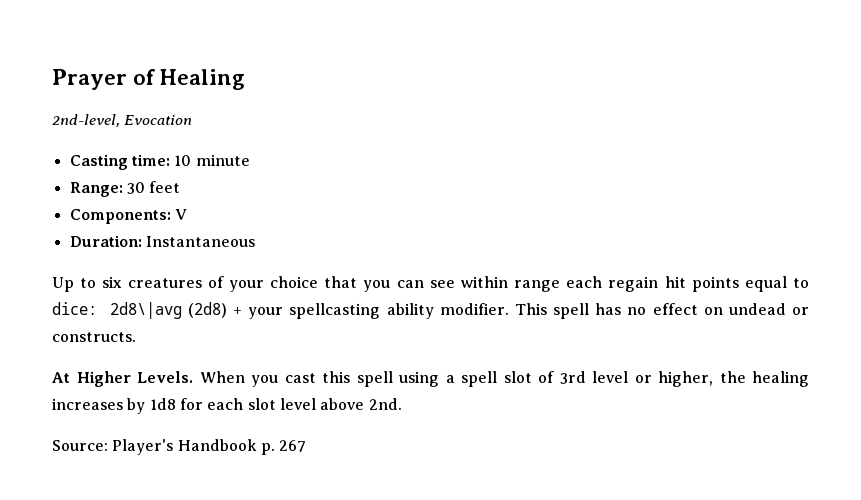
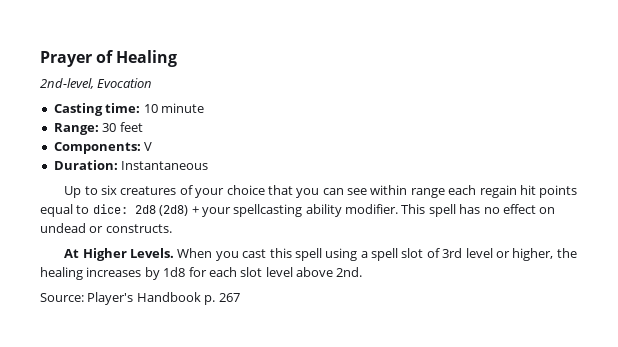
- Up to six creatures of your choice that you can see within range each regain hit points equal to dice: 2d8\|avg (2d8) + your spellcasting ability modifier.
+ Up to six creatures of your choice that you can see within range each regain hit points equal to dice: 2d8 (2d8) + your spellcasting ability modifier.

